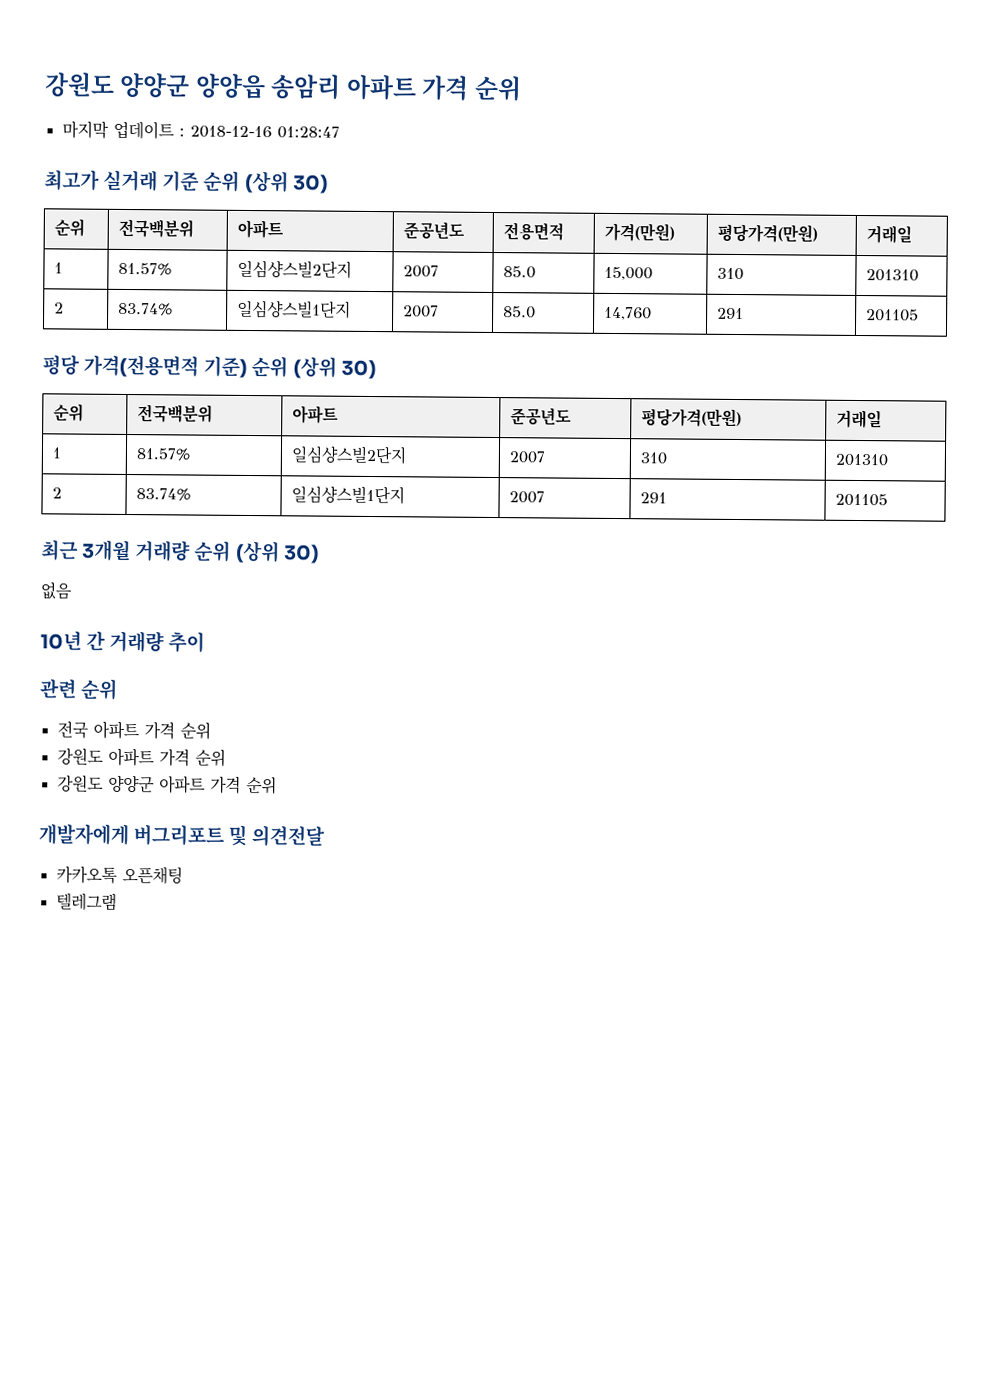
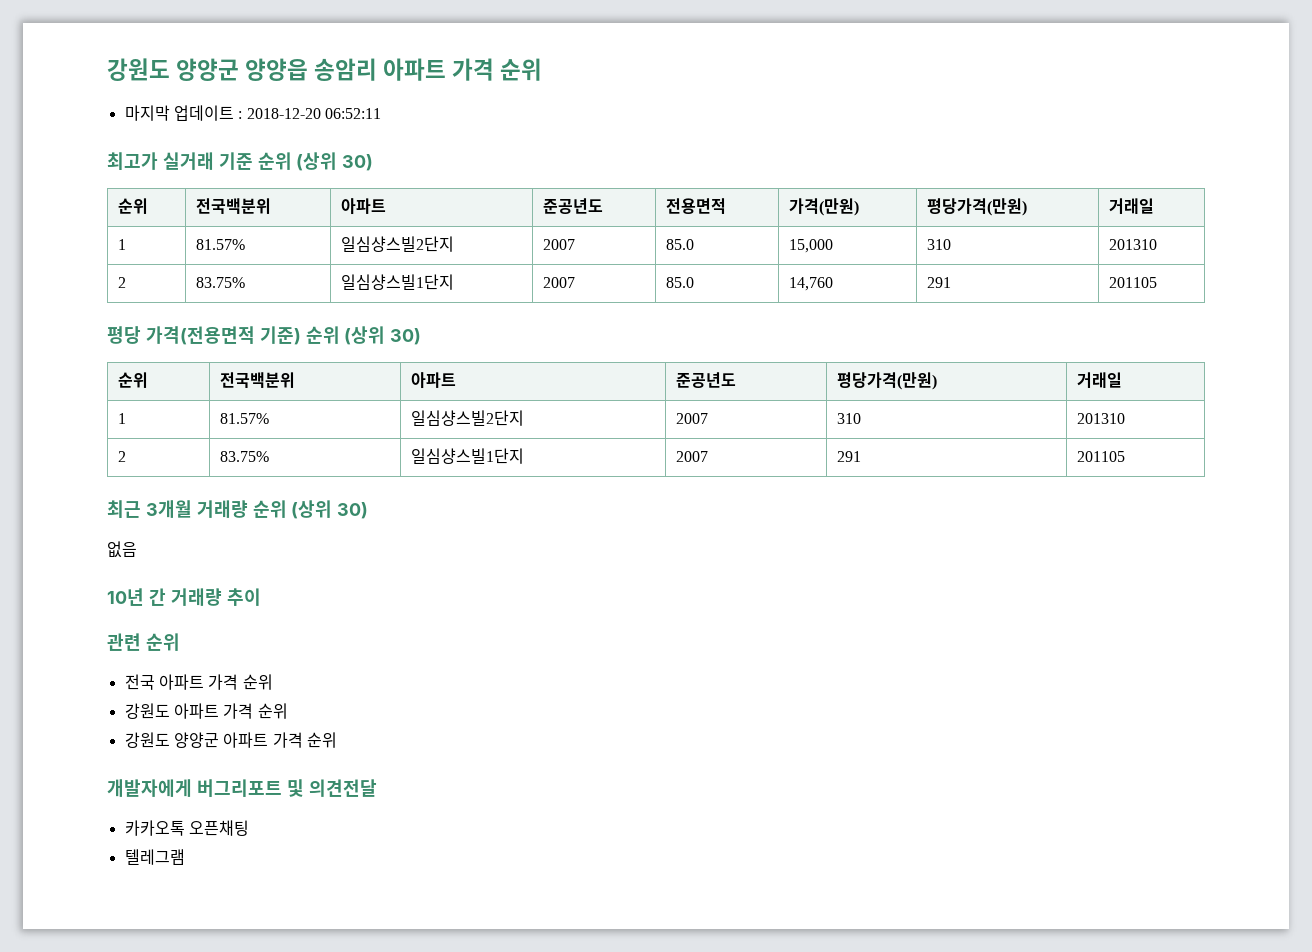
- 마지막 업데이트 : 2018-12-16 01:28:47
+ 마지막 업데이트 : 2018-12-20 06:52:11
- 2 | 83.74% | 일심샹스빌1단지 | 2007 | 85.0 | 14,760 | 291 | 201105
+ 2 | 83.75% | 일심샹스빌1단지 | 2007 | 85.0 | 14,760 | 291 | 201105
- 2 | 83.74% | 일심샹스빌1단지 | 2007 | 291 | 201105
+ 2 | 83.75% | 일심샹스빌1단지 | 2007 | 291 | 201105

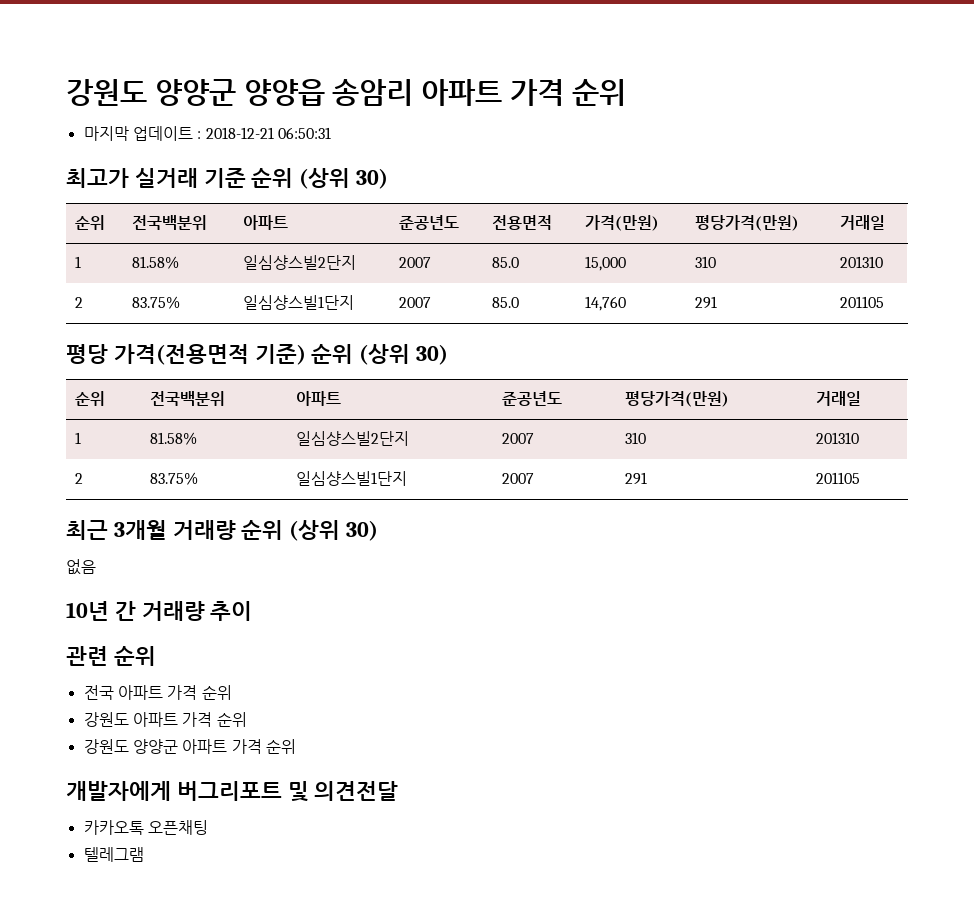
- 마지막 업데이트 : 2018-12-20 06:52:11
+ 마지막 업데이트 : 2018-12-21 06:50:31
- 1 | 81.57% | 일심샹스빌2단지 | 2007 | 85.0 | 15,000 | 310 | 201310
+ 1 | 81.58% | 일심샹스빌2단지 | 2007 | 85.0 | 15,000 | 310 | 201310
- 1 | 81.57% | 일심샹스빌2단지 | 2007 | 310 | 201310
+ 1 | 81.58% | 일심샹스빌2단지 | 2007 | 310 | 201310

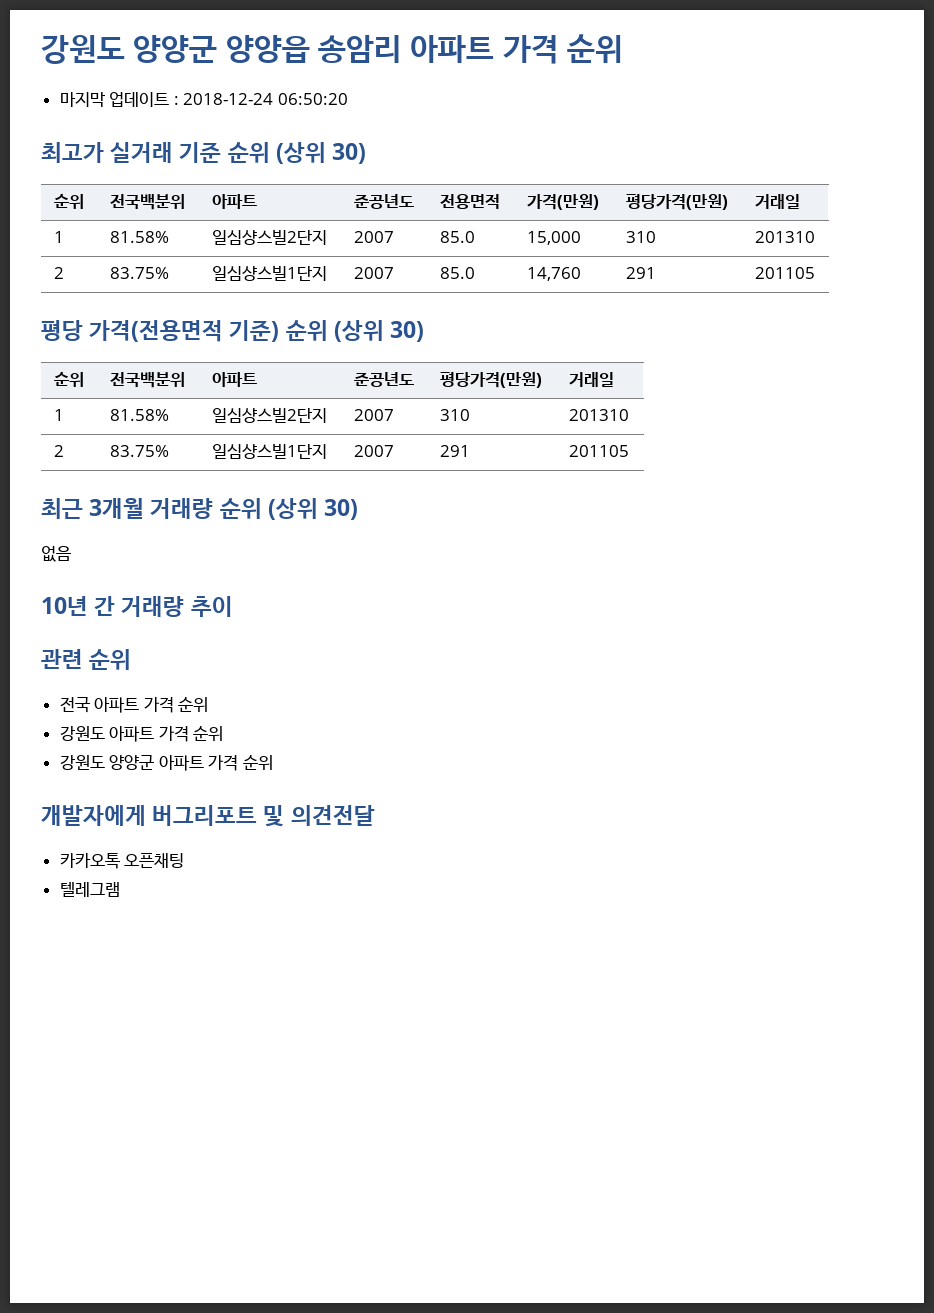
- 마지막 업데이트 : 2018-12-21 06:50:31
+ 마지막 업데이트 : 2018-12-24 06:50:20

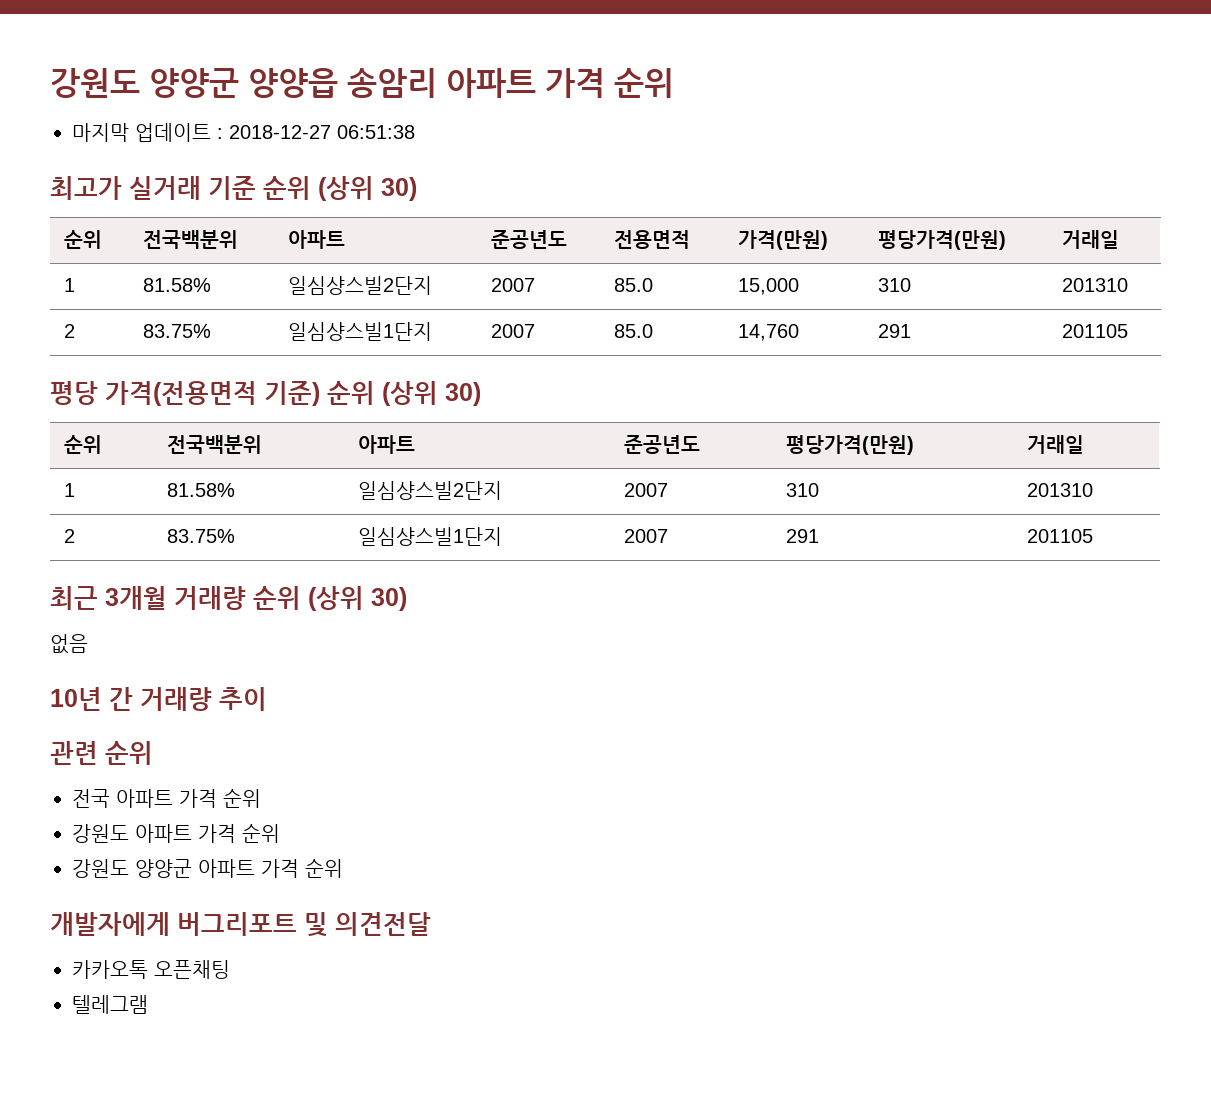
- 마지막 업데이트 : 2018-12-24 06:50:20
+ 마지막 업데이트 : 2018-12-27 06:51:38

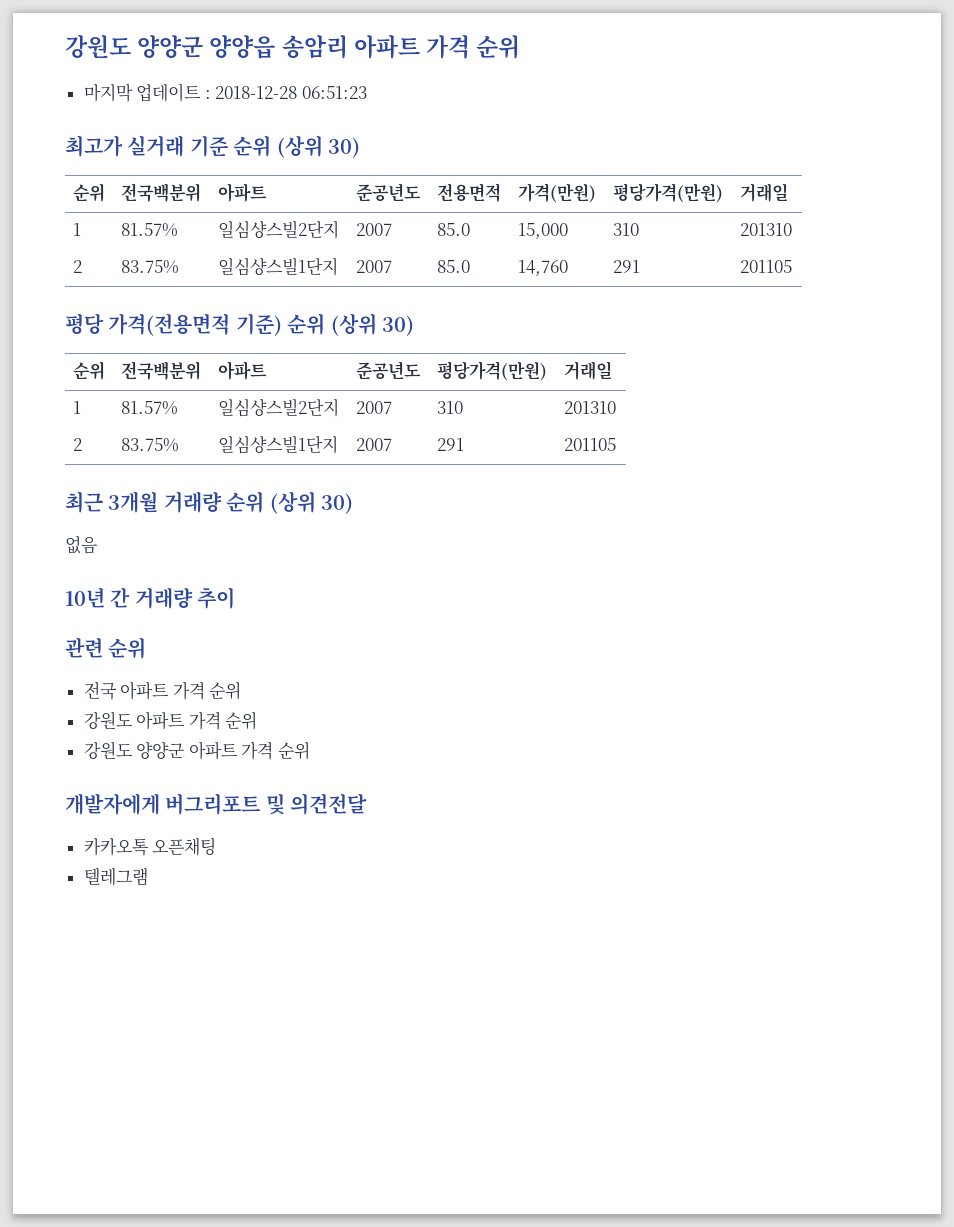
- 마지막 업데이트 : 2018-12-27 06:51:38
+ 마지막 업데이트 : 2018-12-28 06:51:23
- 1 | 81.58% | 일심샹스빌2단지 | 2007 | 85.0 | 15,000 | 310 | 201310
+ 1 | 81.57% | 일심샹스빌2단지 | 2007 | 85.0 | 15,000 | 310 | 201310
- 1 | 81.58% | 일심샹스빌2단지 | 2007 | 310 | 201310
+ 1 | 81.57% | 일심샹스빌2단지 | 2007 | 310 | 201310

